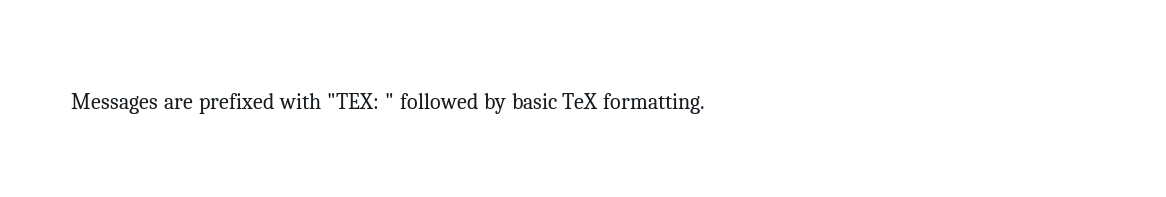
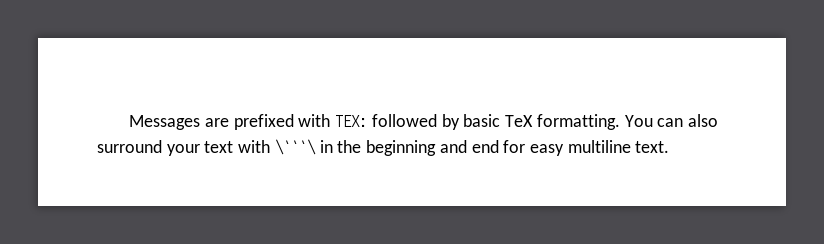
- Messages are prefixed with "TEX: " followed by basic TeX formatting.
+ Messages are prefixed with TEX: followed by basic TeX formatting.
+ You can also surround your text with \```\ in the beginning and end for easy multiline text.

